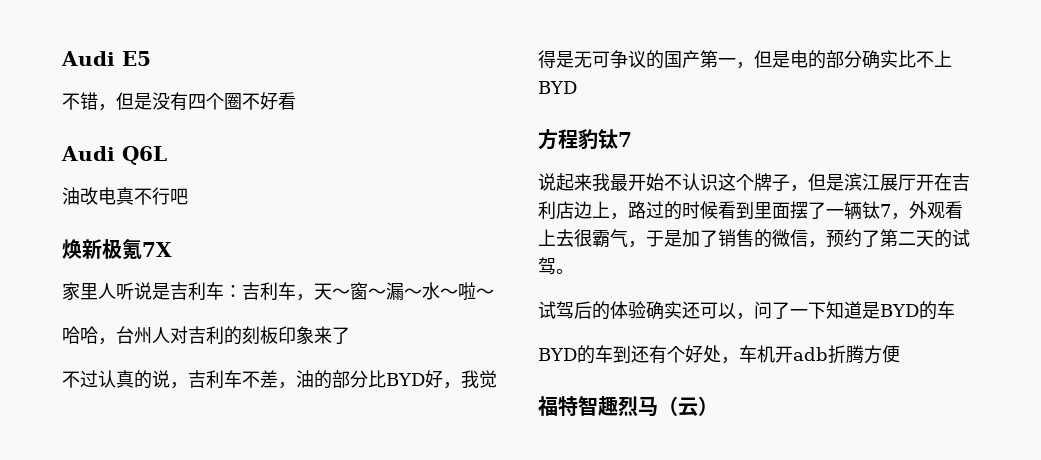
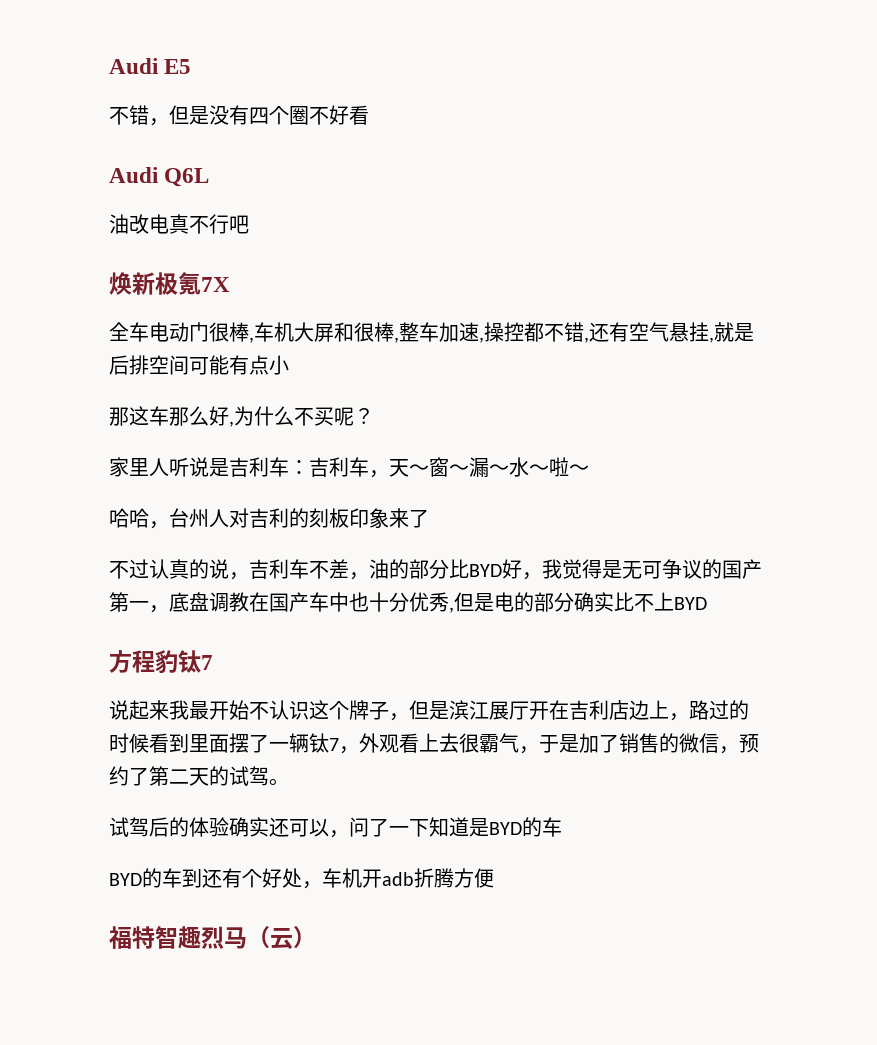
+ 全车电动门很棒,车机大屏和很棒,整车加速,操控都不错,还有空气悬挂,就是后排空间可能有点小
+ 那这车那么好,为什么不买呢？
- 不过认真的说，吉利车不差，油的部分比BYD好，我觉得是无可争议的国产第一，但是电的部分确实比不上BYD
+ 不过认真的说，吉利车不差，油的部分比BYD好，我觉得是无可争议的国产第一，底盘调教在国产车中也十分优秀,但是电的部分确实比不上BYD

